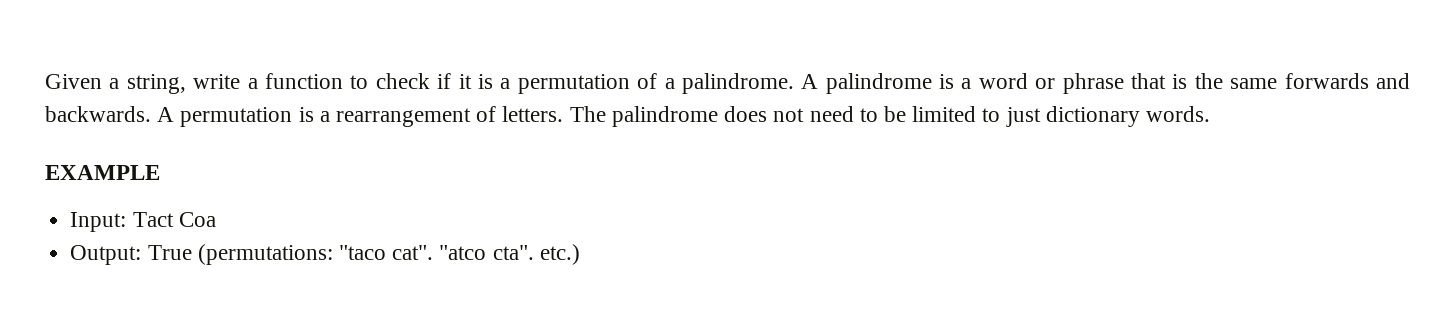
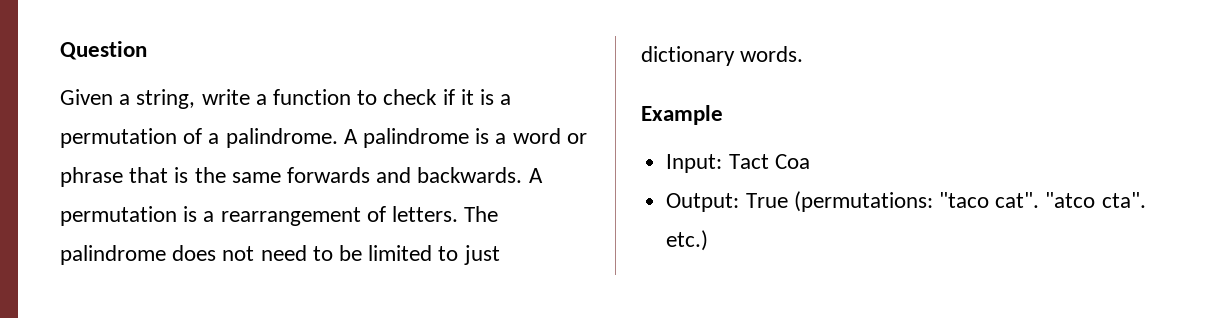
+ Question
- EXAMPLE
+ Example

